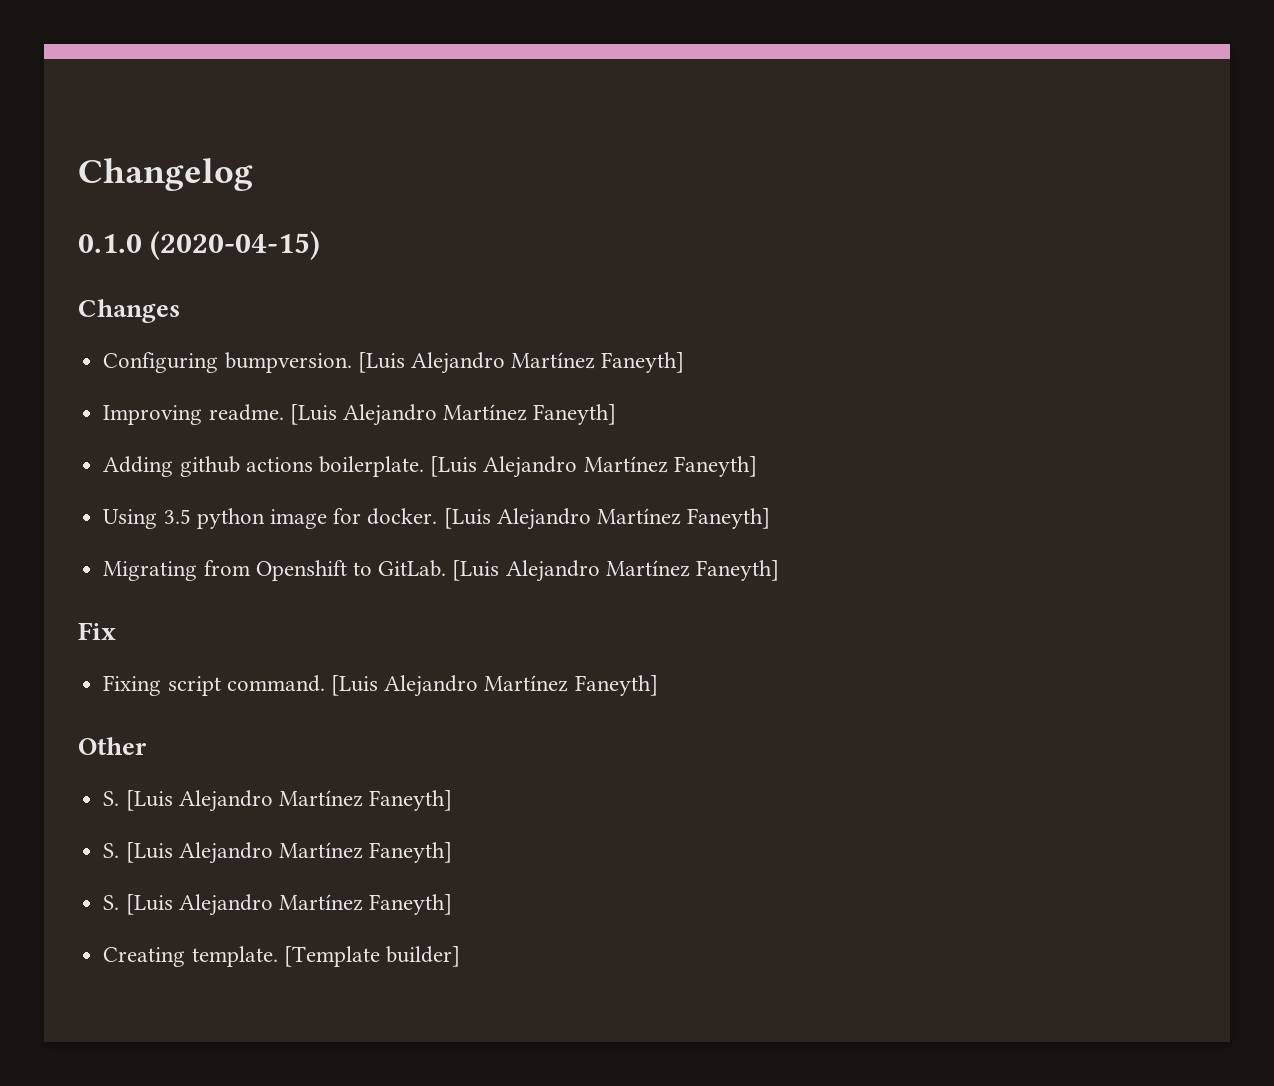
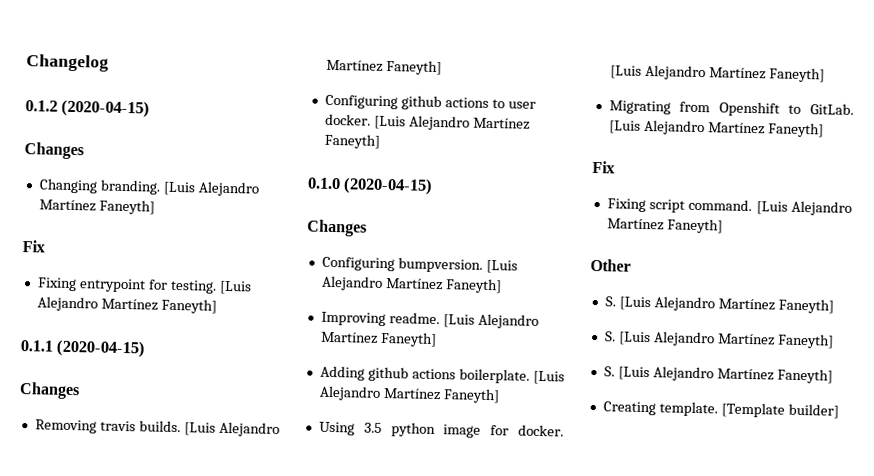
+ 0.1.2 (2020-04-15)
+ Changes
+ Changing branding. [Luis Alejandro Martínez Faneyth]
+ Fix
+ Fixing entrypoint for testing. [Luis Alejandro Martínez Faneyth]
+ 0.1.1 (2020-04-15)
+ Changes
+ Removing travis builds. [Luis Alejandro Martínez Faneyth]
+ Configuring github actions to user docker. [Luis Alejandro Martínez Faneyth]

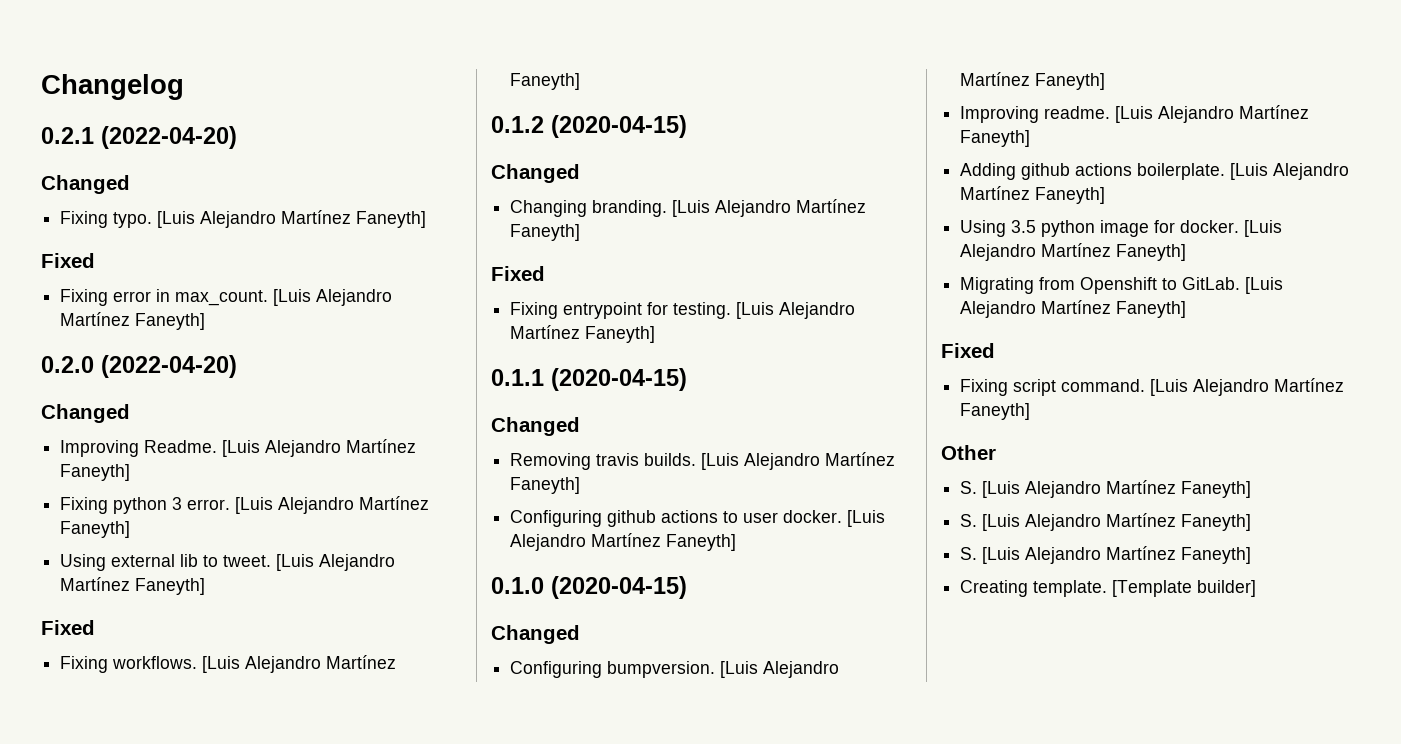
+ 0.2.1 (2022-04-20)
+ Changed
+ Fixing typo. [Luis Alejandro Martínez Faneyth]
+ Fixed
+ Fixing error in max_count. [Luis Alejandro Martínez Faneyth]
+ 0.2.0 (2022-04-20)
+ Changed
+ Improving Readme. [Luis Alejandro Martínez Faneyth]
+ Fixing python 3 error. [Luis Alejandro Martínez Faneyth]
+ Using external lib to tweet. [Luis Alejandro Martínez Faneyth]
+ Fixed
+ Fixing workflows. [Luis Alejandro Martínez Faneyth]
  0.1.2 (2020-04-15)
- Changes
+ Changed
  Changing branding. [Luis Alejandro Martínez Faneyth]
- Fix
+ Fixed
  0.1.1 (2020-04-15)
- Changes
+ Changed
  0.1.0 (2020-04-15)
- Changes
+ Changed
  Migrating from Openshift to GitLab. [Luis Alejandro Martínez Faneyth]
- Fix
+ Fixed

